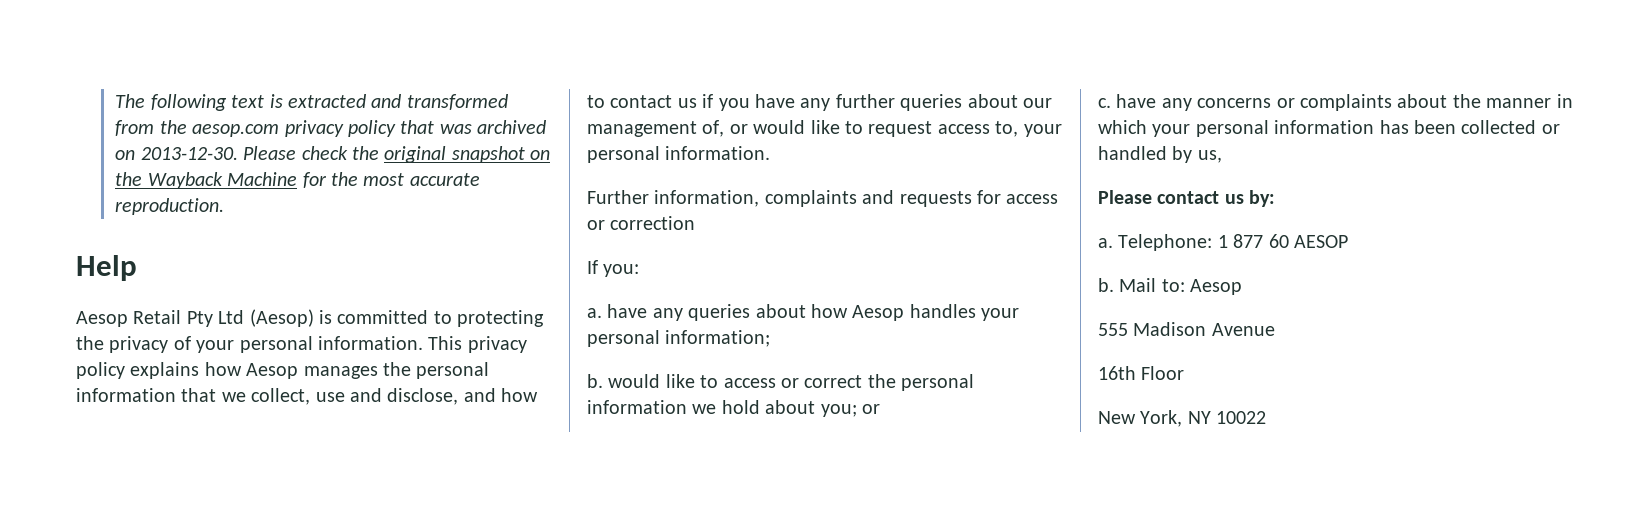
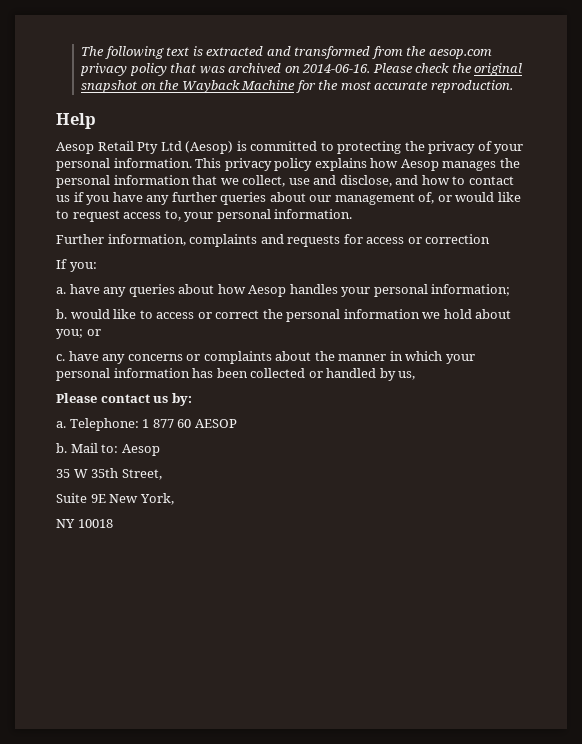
- The following text is extracted and transformed from the aesop.com privacy policy that was archived on 2013-12-30.
+ The following text is extracted and transformed from the aesop.com privacy policy that was archived on 2014-06-16.
- 555 Madison Avenue
- 16th Floor
- New York, NY 10022
+ 35 W 35th Street,
+ Suite 9E New York,
+ NY 10018

